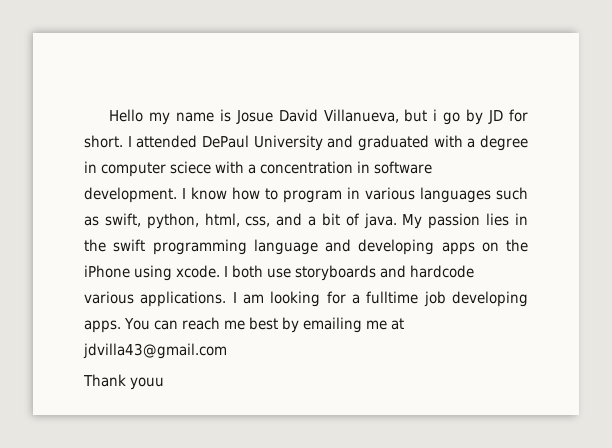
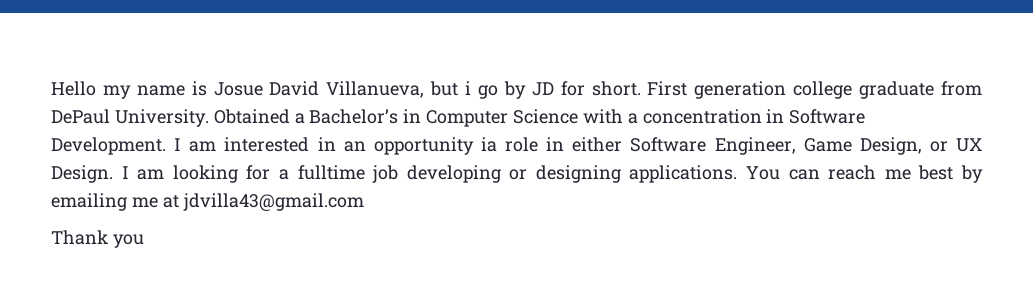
- I attended DePaul University and graduated with a degree in computer sciece with a concentration in software development. I know how to program in various languages such as swift, python, html, css, and a bit of java. My passion lies in the swift programming language and developing apps on the iPhone using xcode. I both use storyboards and hardcode various applications.
+ First generation college graduate from DePaul University. Obtained a Bachelor’s in Computer Science with a concentration in Software Development. I am interested in an opportunity ia role in either Software Engineer, Game Design, or UX Design.
- I am looking for a fulltime job developing apps.
+ I am looking for a fulltime job developing or designing applications.
- Thank youu
+ Thank you

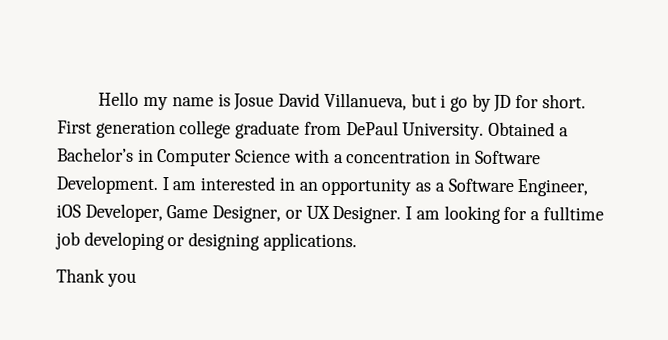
- I am interested in an opportunity ia role in either Software Engineer, Game Design, or UX Design.
+ I am interested in an opportunity as a Software Engineer, iOS Developer, Game Designer, or UX Designer.
- You can reach me best by emailing me at jdvilla43@gmail.com

